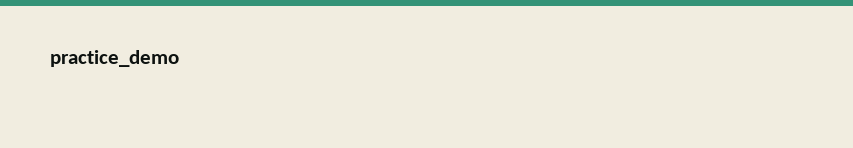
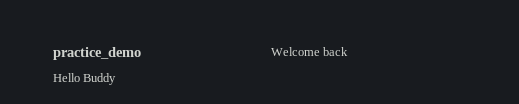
+ Hello Buddy
+ Welcome back

